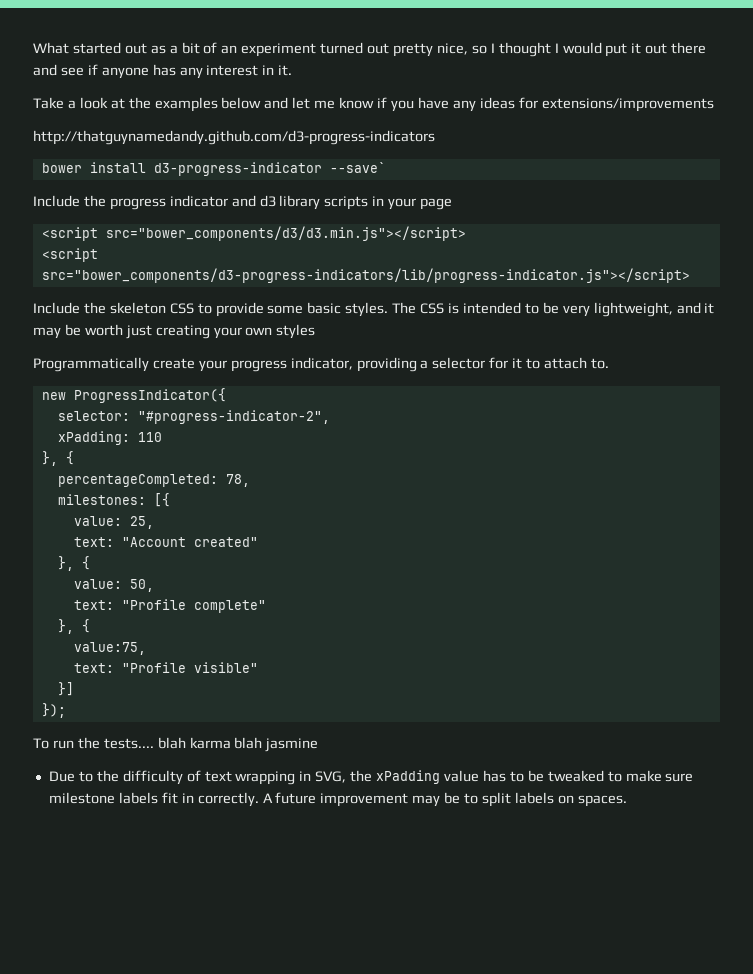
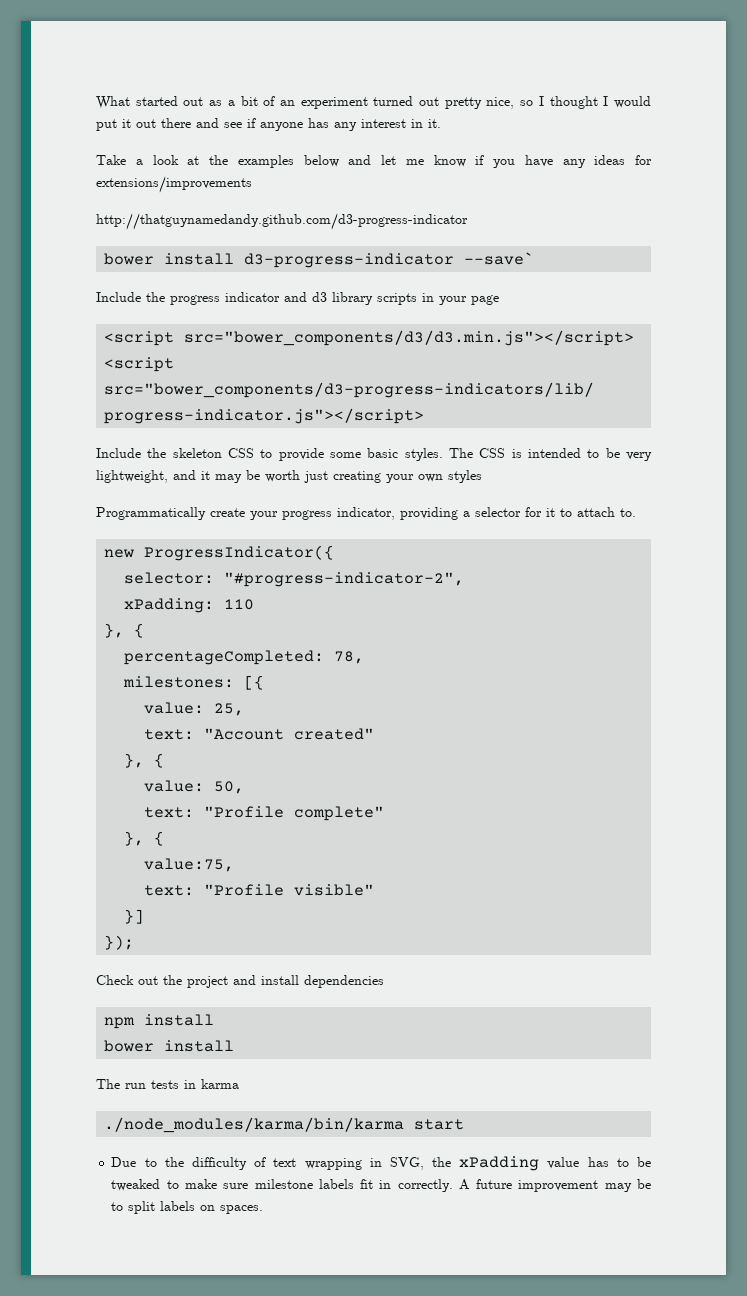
- http://thatguynamedandy.github.com/d3-progress-indicators
+ http://thatguynamedandy.github.com/d3-progress-indicator
- To run the tests.... blah karma blah jasmine
+ Check out the project and install dependencies
+ npm install
+ bower install
+ The run tests in karma
+ ./node_modules/karma/bin/karma start

